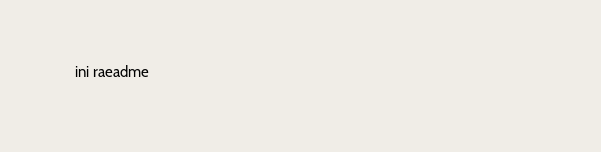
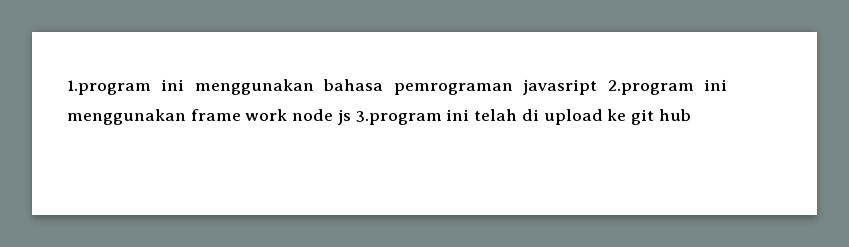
- ini raeadme
+ 1.program ini menggunakan bahasa pemrograman javasript 2.program ini menggunakan frame work node js 3.program ini telah di upload ke git hub

